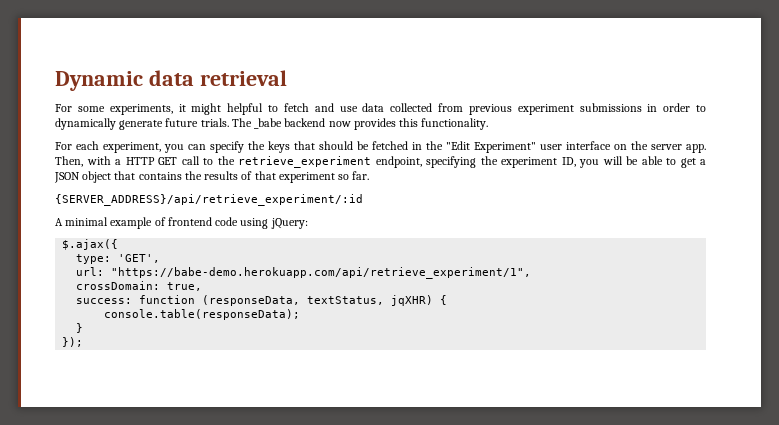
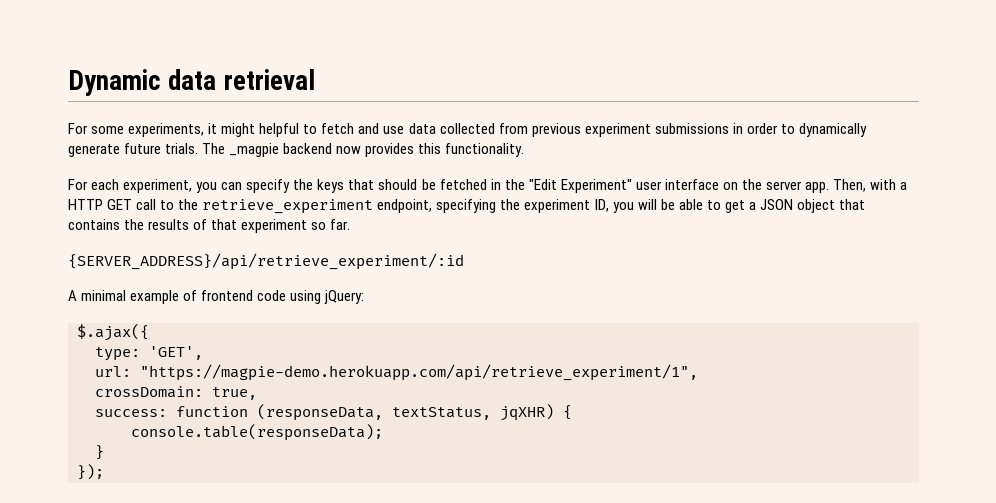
- The _babe backend now provides this functionality.
+ The _magpie backend now provides this functionality.
- url: "https://babe-demo.herokuapp.com/api/retrieve_experiment/1",
+ url: "https://magpie-demo.herokuapp.com/api/retrieve_experiment/1",

